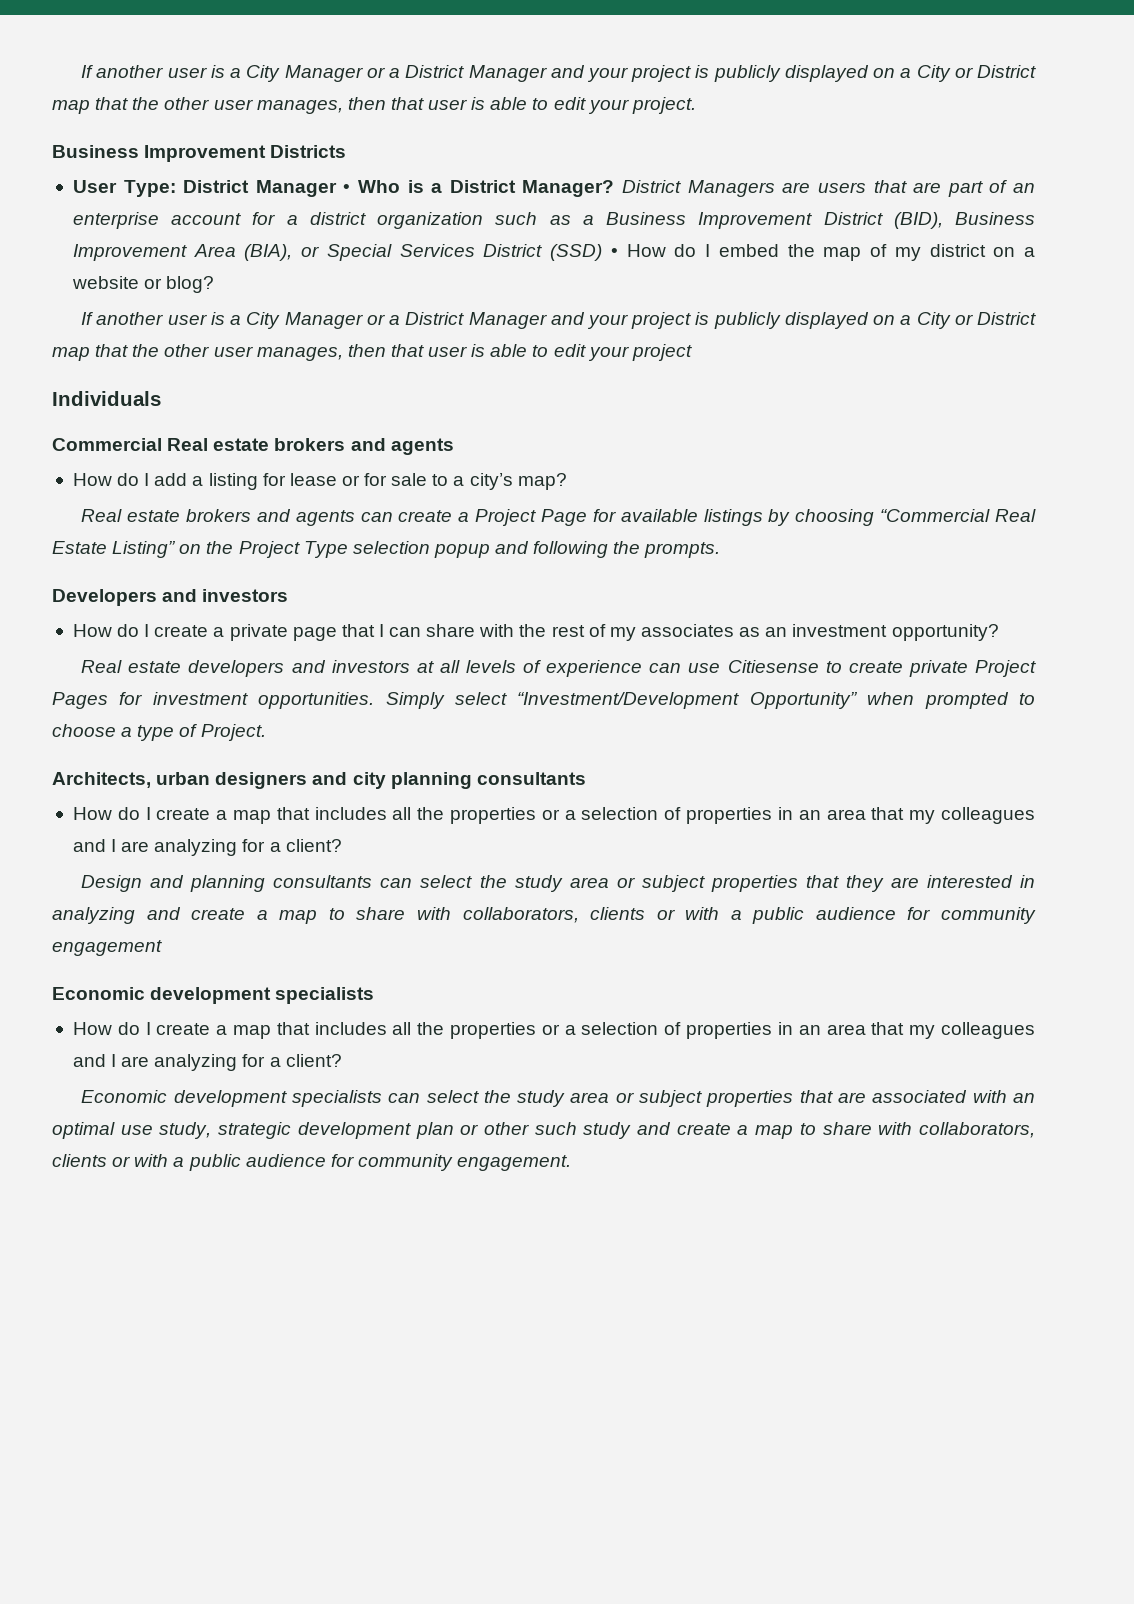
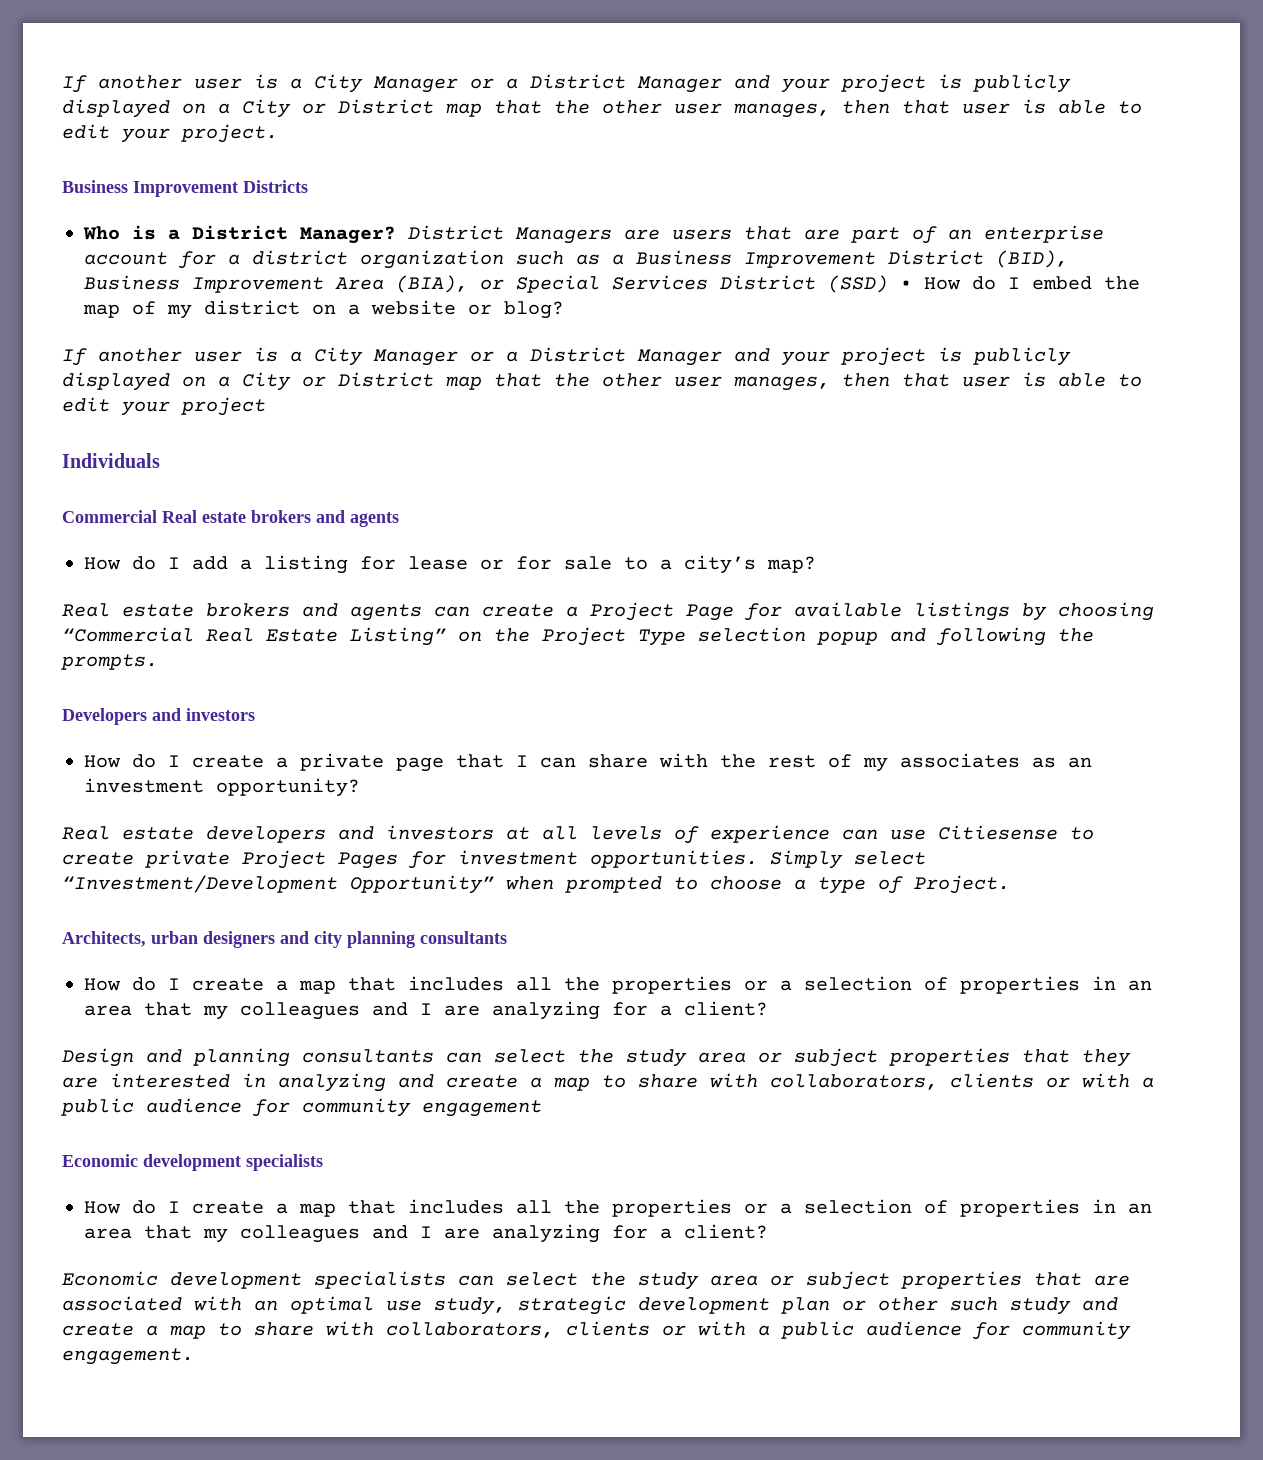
- User Type: District Manager • Who is a District Manager?
+ Who is a District Manager?

